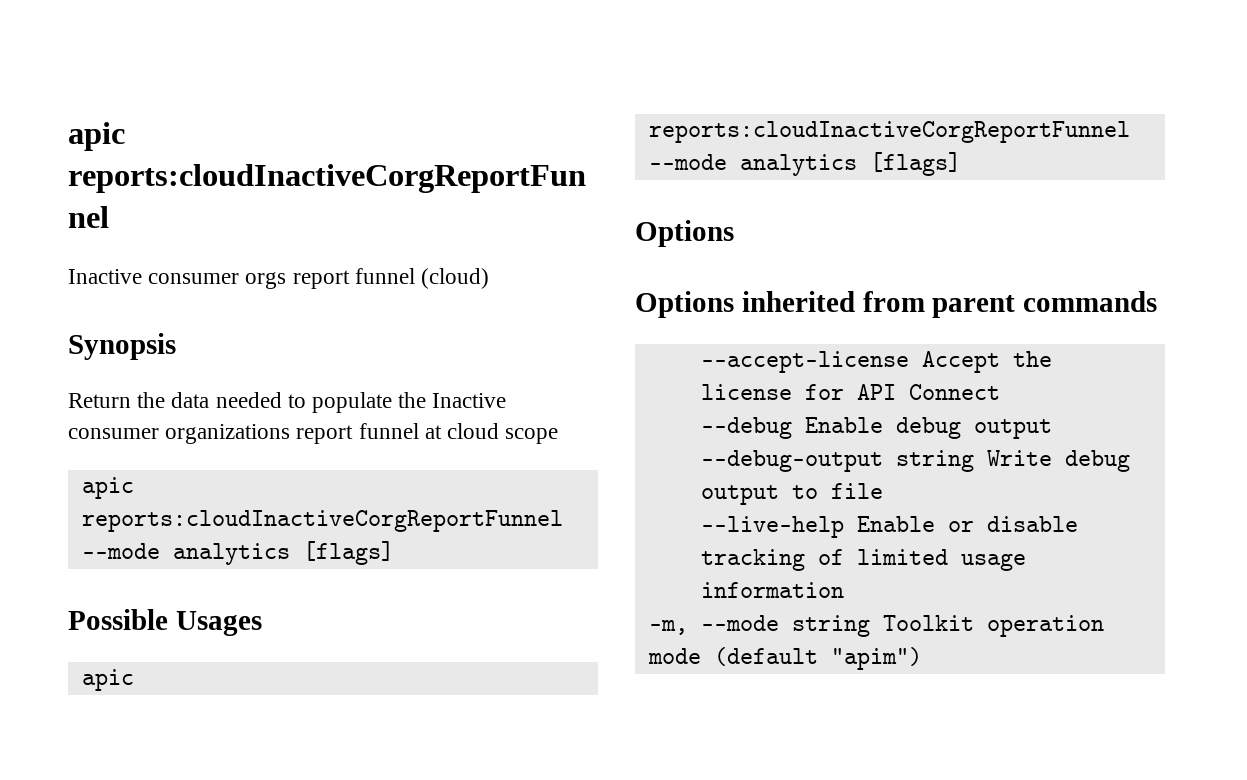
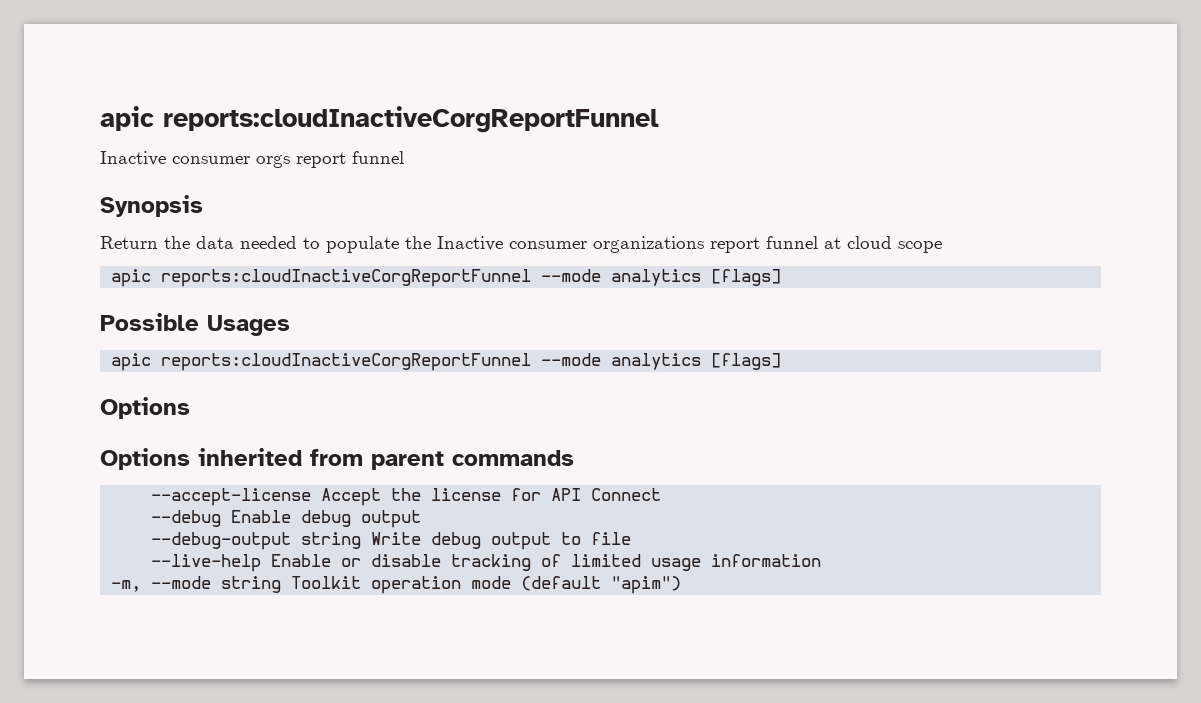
- Inactive consumer orgs report funnel (cloud)
+ Inactive consumer orgs report funnel

